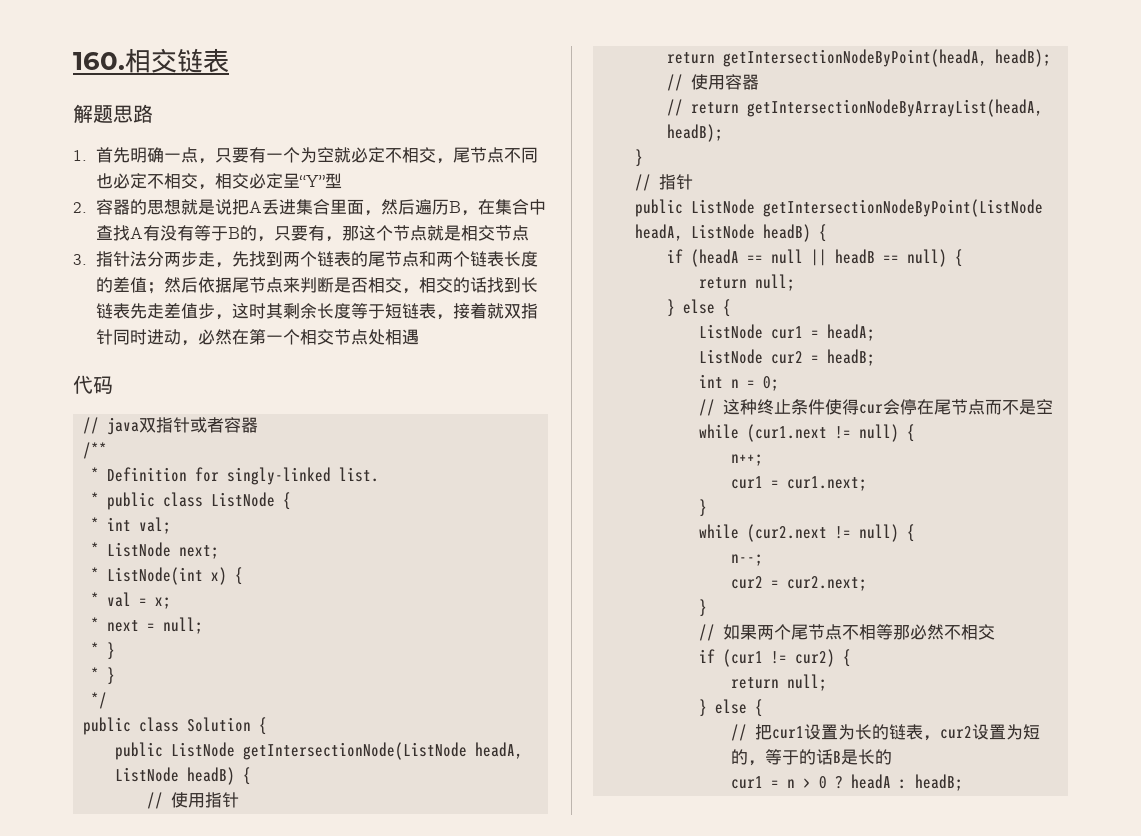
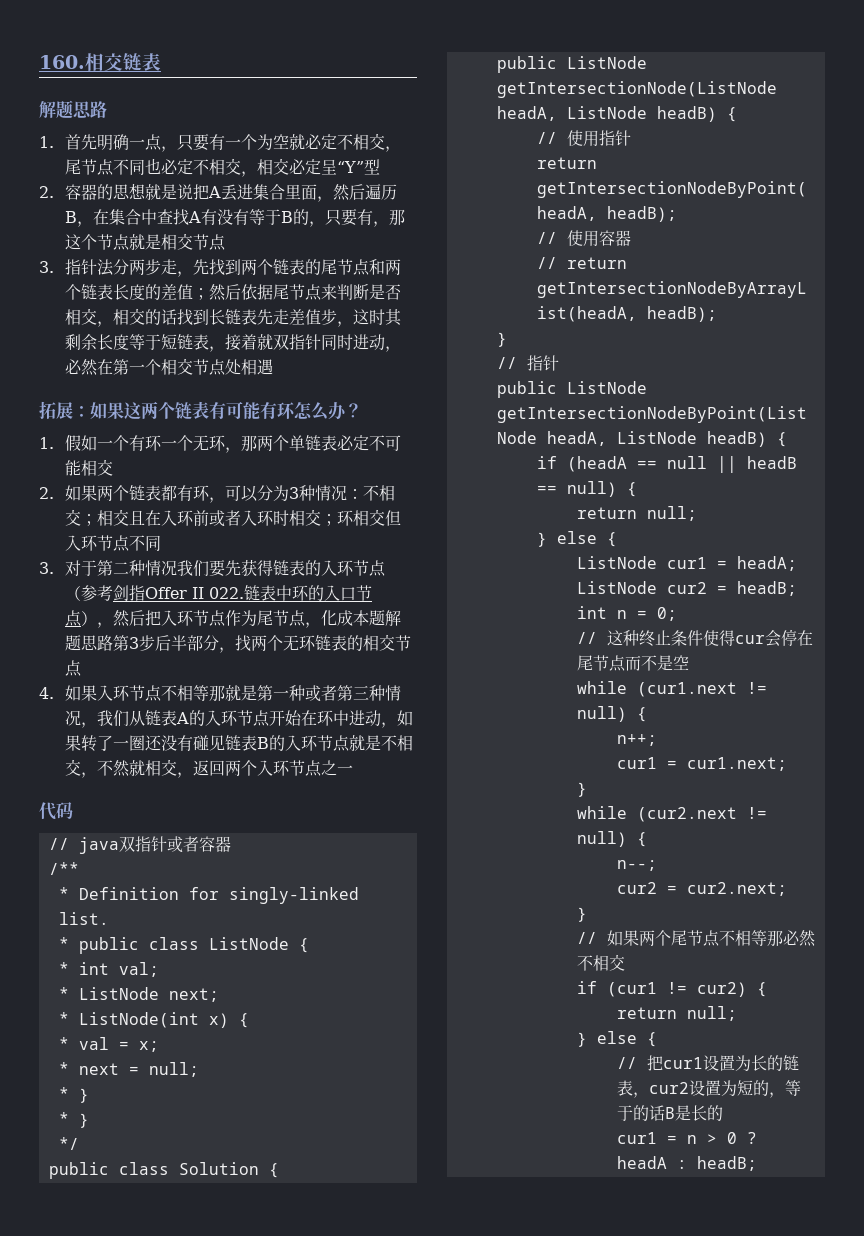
+ 拓展：如果这两个链表有可能有环怎么办？
+ 1.假如一个有环一个无环，那两个单链表必定不可能相交
+ 2.如果两个链表都有环，可以分为3种情况：不相交；相交且在入环前或者入环时相交；环相交但入环节点不同
+ 3.对于第二种情况我们要先获得链表的入环节点（参考剑指Offer II 022.链表中环的入口节点），然后把入环节点作为尾节点，化成本题解题思路第3步后半部分，找两个无环链表的相交节点
+ 4.如果入环节点不相等那就是第一种或者第三种情况，我们从链表A的入环节点开始在环中进动，如果转了一圈还没有碰见链表B的入环节点就是不相交，不然就相交，返回两个入环节点之一

